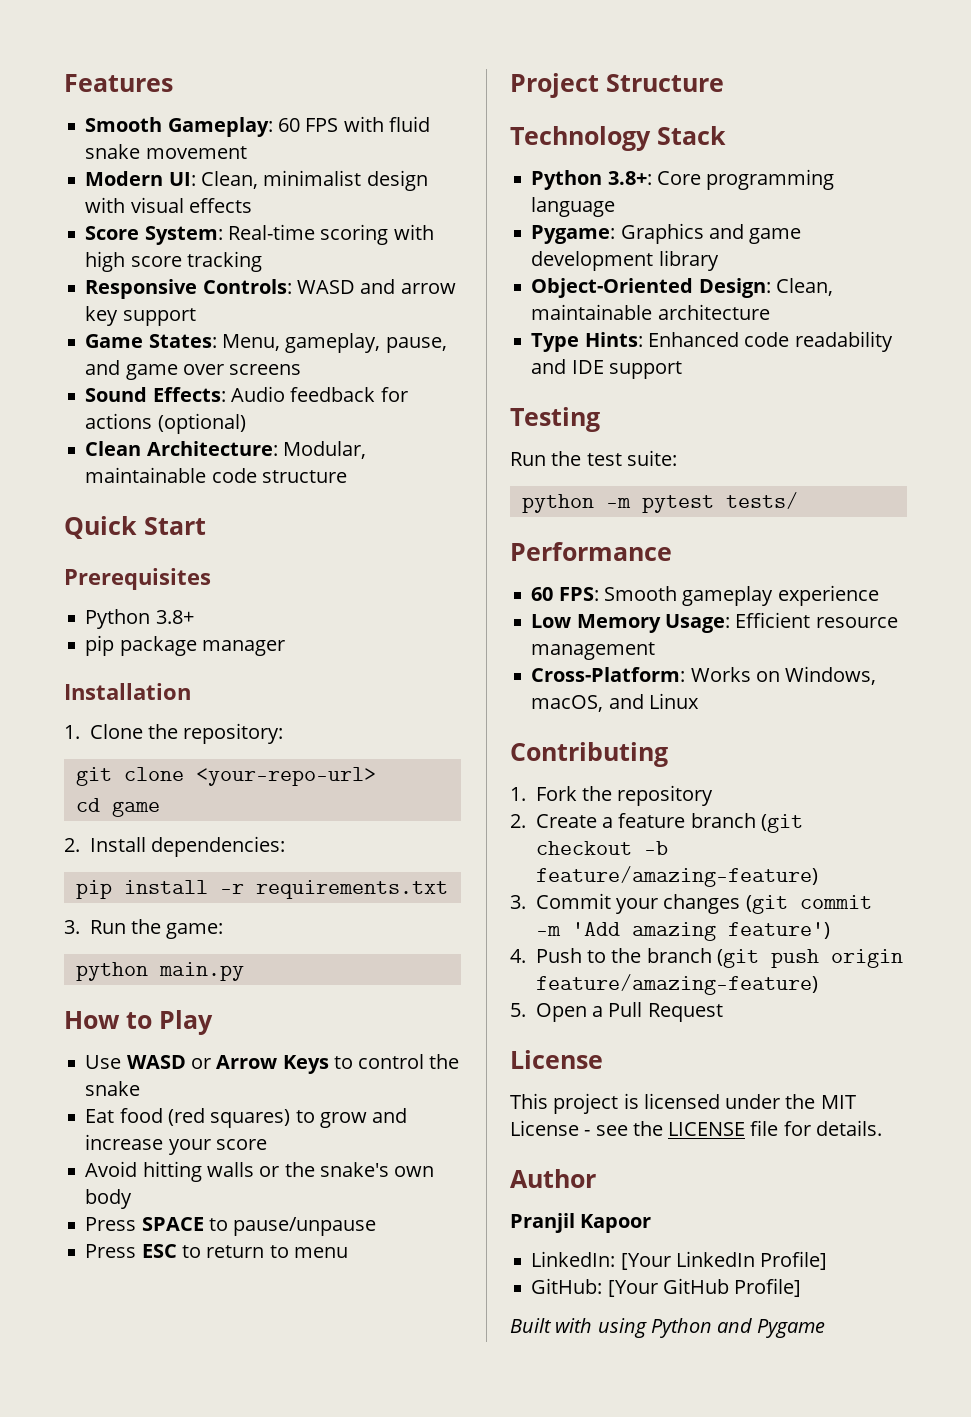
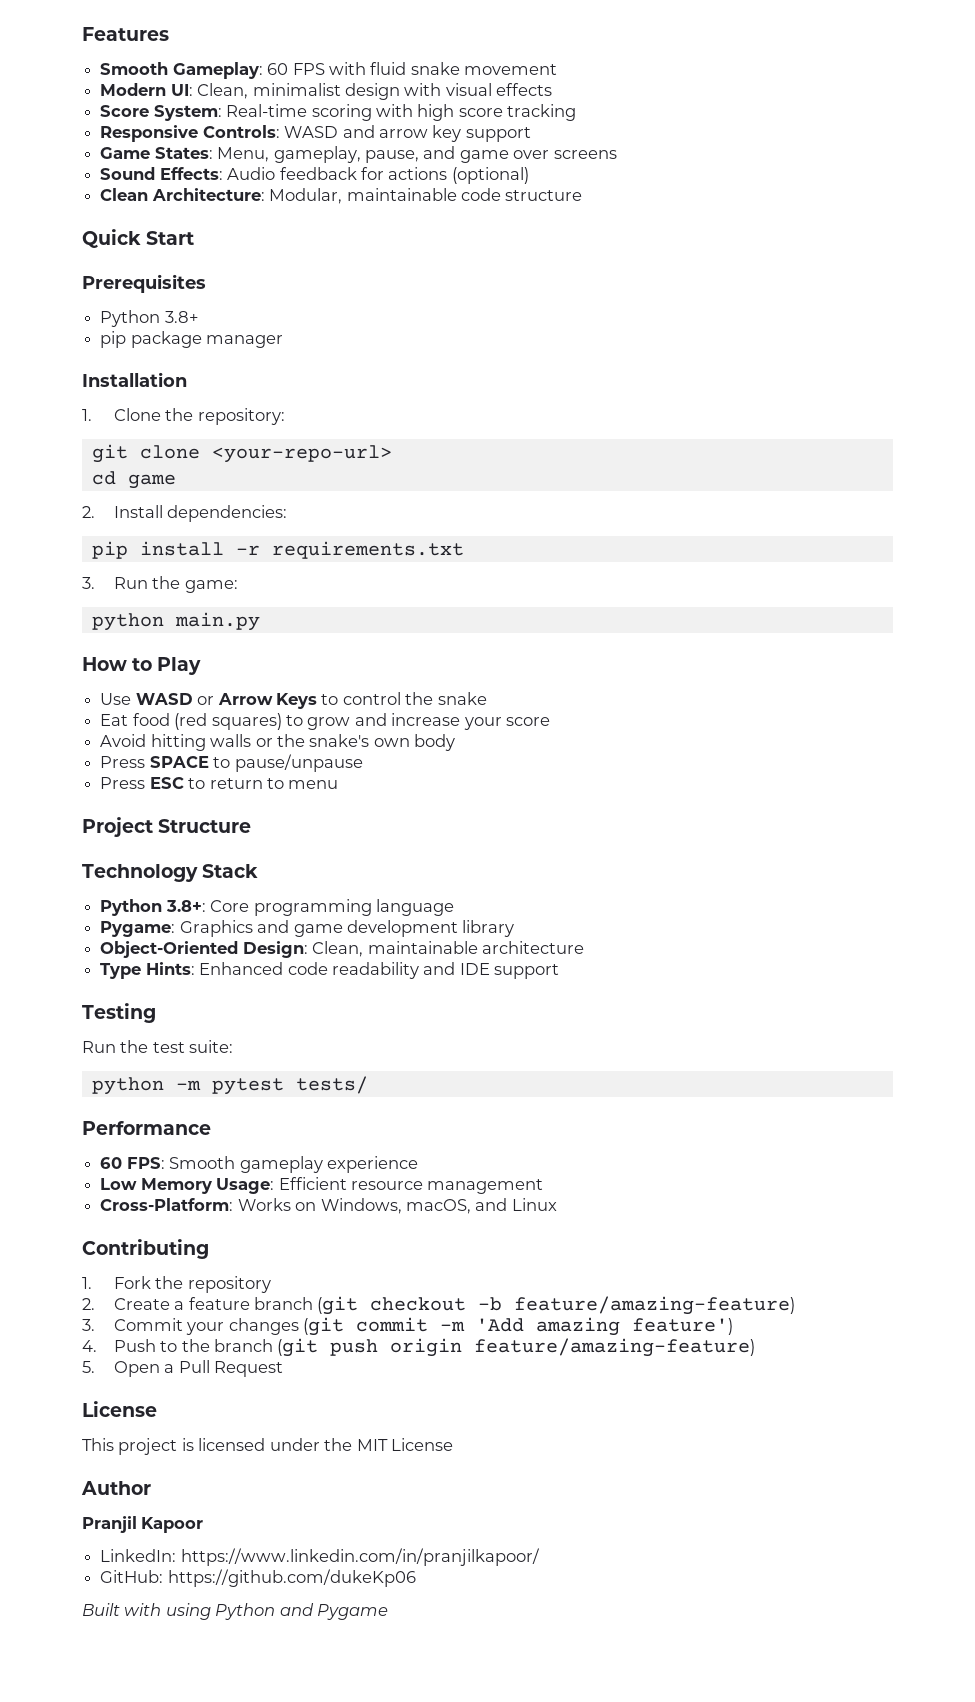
- This project is licensed under the MIT License - see the LICENSE file for details.
+ This project is licensed under the MIT License
  Author
  Pranjil Kapoor
- LinkedIn: [Your LinkedIn Profile]
- GitHub: [Your GitHub Profile]
+ LinkedIn: https://www.linkedin.com/in/pranjilkapoor/
+ GitHub: https://github.com/dukeKp06

